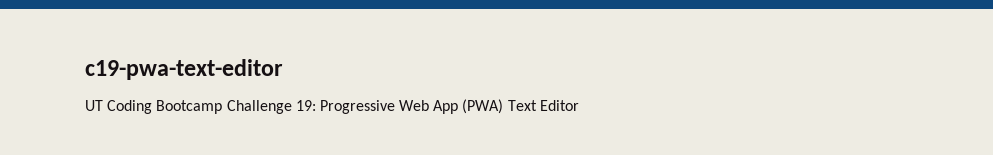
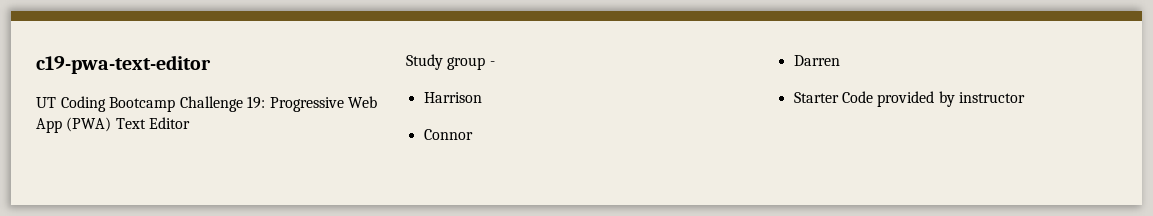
+ Study group -
+ Harrison
+ Connor
+ Darren
+ Starter Code provided by instructor

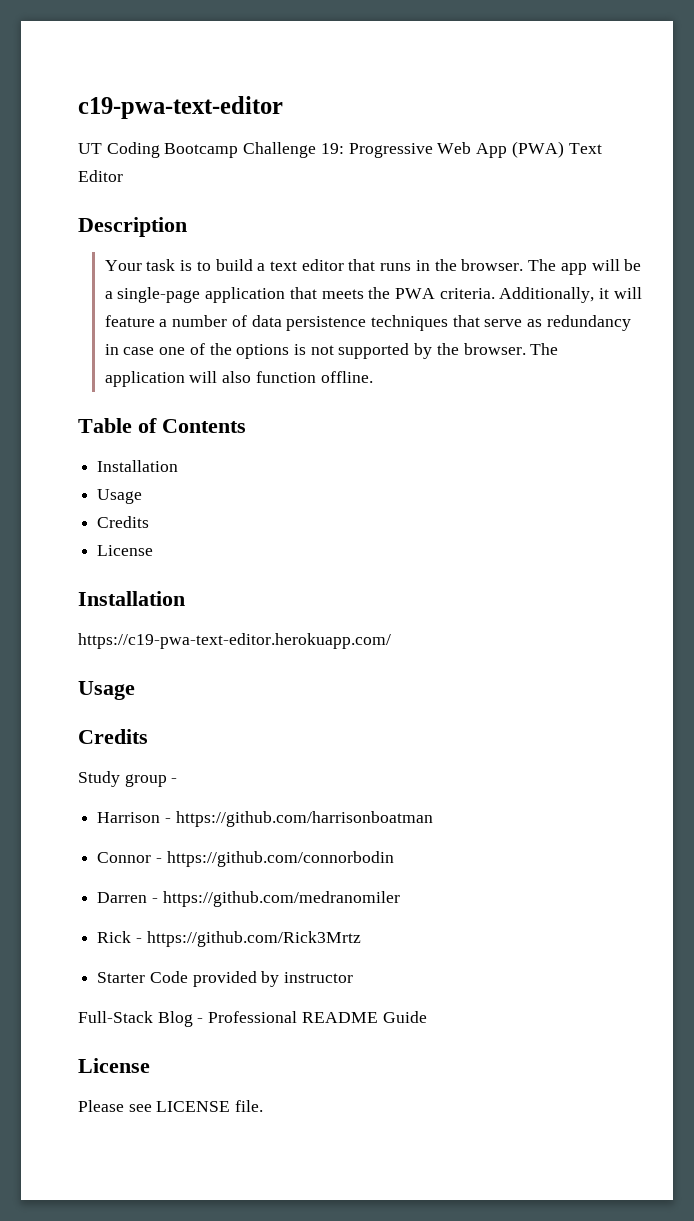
+ Description
+ Your task is to build a text editor that runs in the browser. The app will be a single-page application that meets the PWA criteria. Additionally, it will feature a number of data persistence techniques that serve as redundancy in case one of the options is not supported by the browser. The application will also function offline.
+ Table of Contents
+ Installation
+ Usage
+ Credits
+ License
+ Installation
+ https://c19-pwa-text-editor.herokuapp.com/
+ Usage
+ Credits
- Harrison
+ Harrison - https://github.com/harrisonboatman
- Connor
+ Connor - https://github.com/connorbodin
- Darren
+ Darren - https://github.com/medranomiler
+ Rick - https://github.com/Rick3Mrtz
+ Full-Stack Blog - Professional README Guide
+ License
+ Please see LICENSE file.

